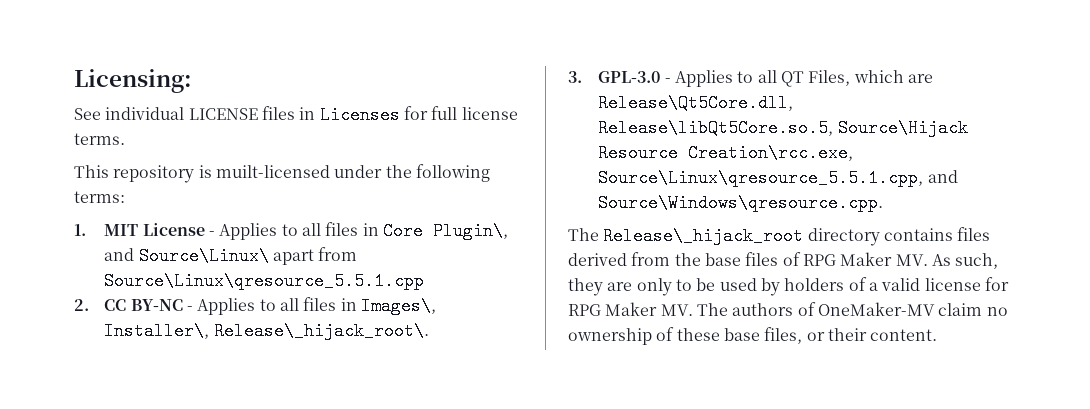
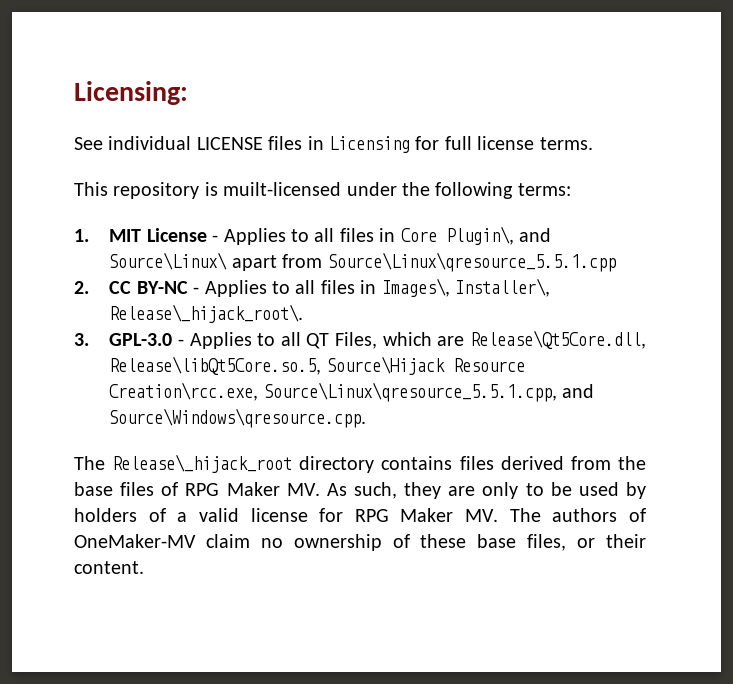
- See individual LICENSE files in Licenses for full license terms.
+ See individual LICENSE files in Licensing for full license terms.

